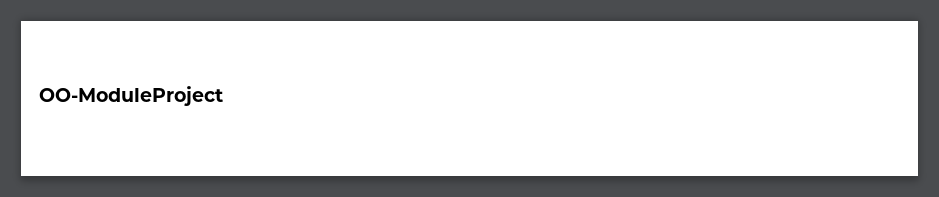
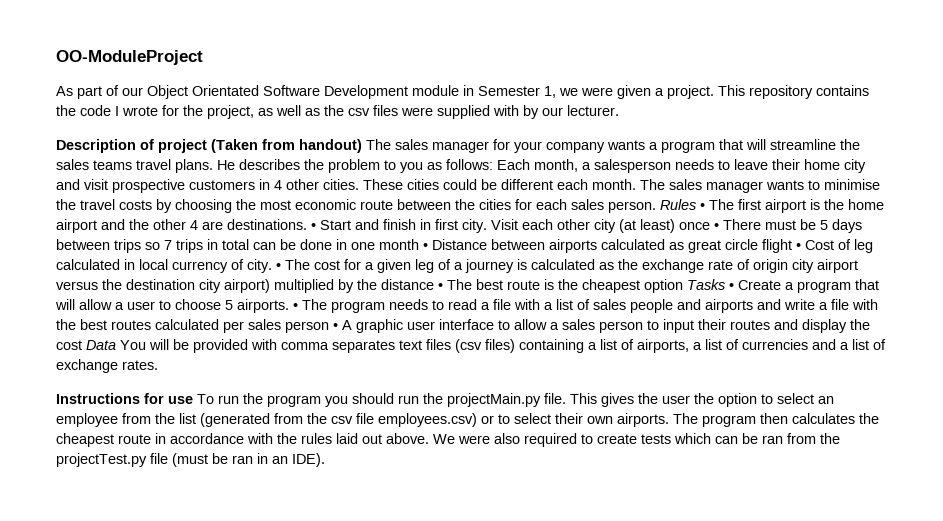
+ As part of our Object Orientated Software Development module in Semester 1, we were given a project. This repository contains the code I wrote for the project, as well as the csv files were supplied with by our lecturer.
+ Description of project (Taken from handout) The sales manager for your company wants a program that will streamline the sales teams travel plans. He describes the problem to you as follows: Each month, a salesperson needs to leave their home city and visit prospective customers in 4 other cities. These cities could be different each month. The sales manager wants to minimise the travel costs by choosing the most economic route between the cities for each sales person. Rules • The first airport is the home airport and the other 4 are destinations. • Start and finish in first city. Visit each other city (at least) once • There must be 5 days between trips so 7 trips in total can be done in one month • Distance between airports calculated as great circle flight • Cost of leg calculated in local currency of city. • The cost for a given leg of a journey is calculated as the exchange rate of origin city airport versus the destination city airport) multiplied by the distance • The best route is the cheapest option Tasks • Create a program that will allow a user to choose 5 airports. • The program needs to read a file with a list of sales people and airports and write a file with the best routes calculated per sales person • A graphic user interface to allow a sales person to input their routes and display the cost Data You will be provided with comma separates text files (csv files) containing a list of airports, a list of currencies and a list of exchange rates.
+ Instructions for use To run the program you should run the projectMain.py file. This gives the user the option to select an employee from the list (generated from the csv file employees.csv) or to select their own airports. The program then calculates the cheapest route in accordance with the rules laid out above. We were also required to create tests which can be ran from the projectTest.py file (must be ran in an IDE).

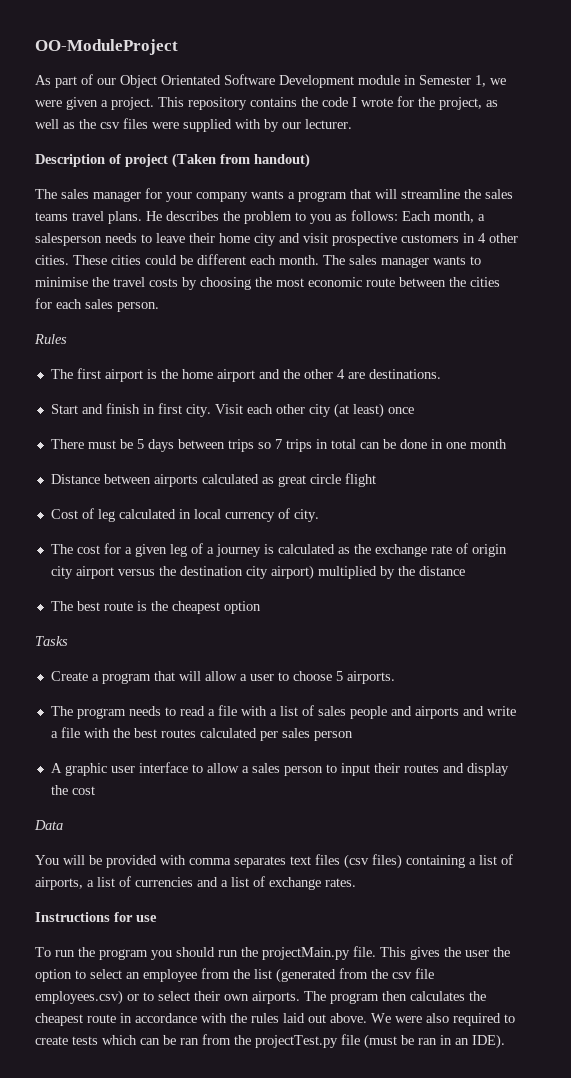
- Description of project (Taken from handout) The sales manager for your company wants a program that will streamline the sales teams travel plans.
+ Description of project (Taken from handout)
+ The sales manager for your company wants a program that will streamline the sales teams travel plans.
- The sales manager wants to minimise the travel costs by choosing the most economic route between the cities for each sales person. Rules • The first airport is the home airport and the other 4 are destinations. • Start and finish in first city.
+ The sales manager wants to minimise the travel costs by choosing the most economic route between the cities for each sales person.
+ Rules
+ The first airport is the home airport and the other 4 are destinations.
+ Start and finish in first city.
- Visit each other city (at least) once • There must be 5 days between trips so 7 trips in total can be done in one month • Distance between airports calculated as great circle flight • Cost of leg calculated in local currency of city. • The cost for a given leg of a journey is calculated as the exchange rate of origin city airport versus the destination city airport) multiplied by the distance • The best route is the cheapest option Tasks • Create a program that will allow a user to choose 5 airports. • The program needs to read a file with a list of sales people and airports and write a file with the best routes calculated per sales person • A graphic user interface to allow a sales person to input their routes and display the cost Data You will be provided with comma separates text files (csv files) containing a list of airports, a list of currencies and a list of exchange rates.
+ Visit each other city (at least) once
+ There must be 5 days between trips so 7 trips in total can be done in one month
+ Distance between airports calculated as great circle flight
+ Cost of leg calculated in local currency of city.
+ The cost for a given leg of a journey is calculated as the exchange rate of origin city airport versus the destination city airport) multiplied by the distance
+ The best route is the cheapest option
+ Tasks
+ Create a program that will allow a user to choose 5 airports.
+ The program needs to read a file with a list of sales people and airports and write a file with the best routes calculated per sales person
+ A graphic user interface to allow a sales person to input their routes and display the cost
+ Data
+ You will be provided with comma separates text files (csv files) containing a list of airports, a list of currencies and a list of exchange rates.
- Instructions for use To run the program you should run the projectMain.py file.
+ Instructions for use
+ To run the program you should run the projectMain.py file.

